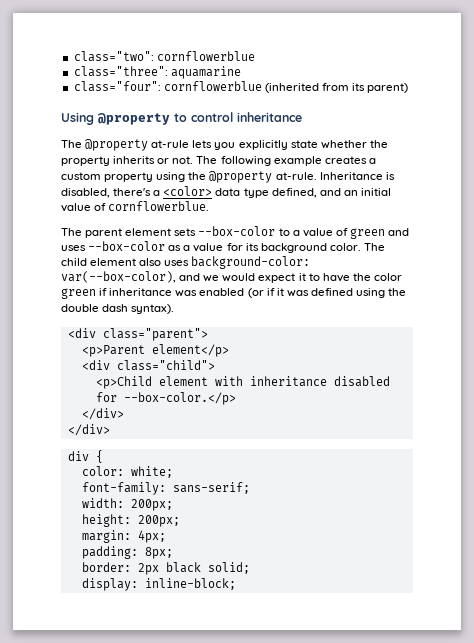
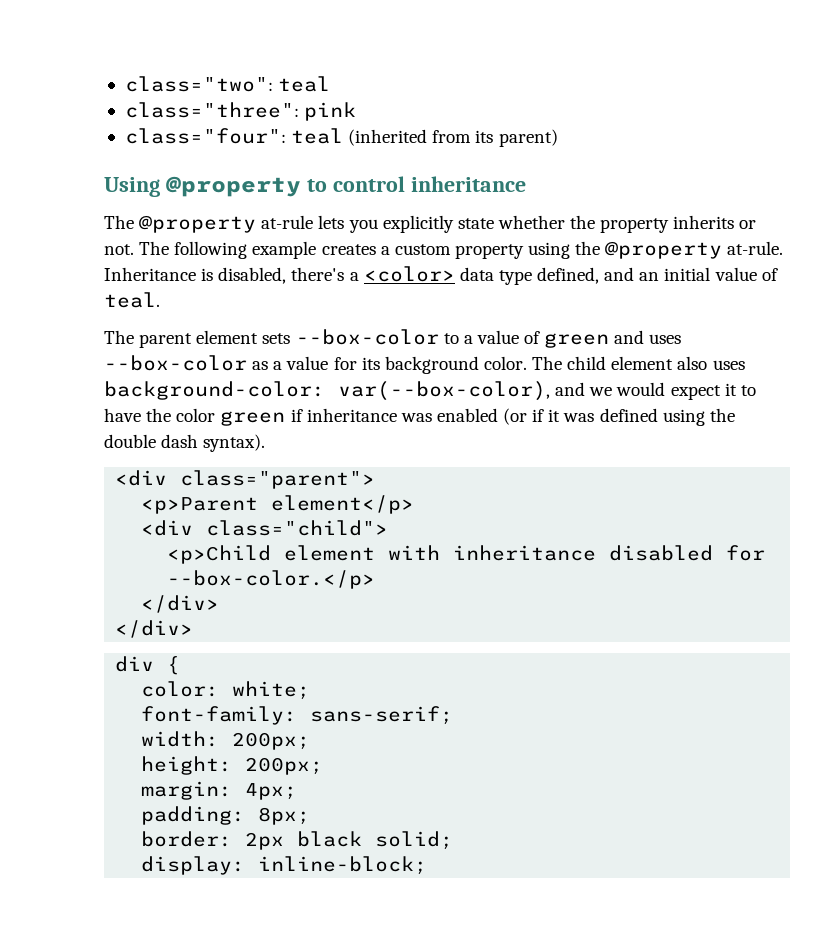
- class="two": cornflowerblue
+ class="two": teal
- class="three": aquamarine
+ class="three": pink
- class="four": cornflowerblue (inherited from its parent)
+ class="four": teal (inherited from its parent)
- Inheritance is disabled, there's a <color> data type defined, and an initial value of cornflowerblue.
+ Inheritance is disabled, there's a <color> data type defined, and an initial value of teal.

